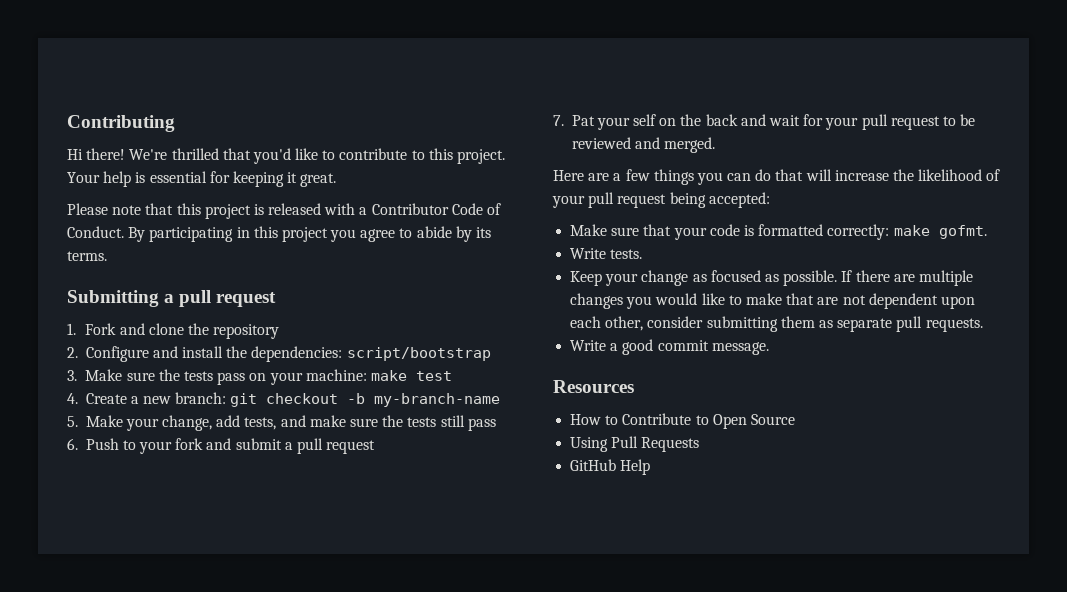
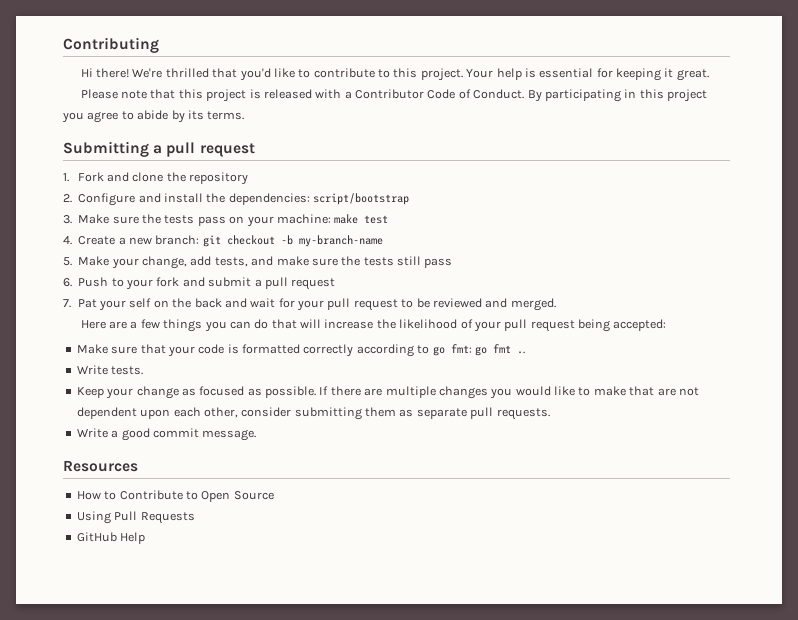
- Make sure that your code is formatted correctly: make gofmt.
+ Make sure that your code is formatted correctly according to go fmt: go fmt ..

